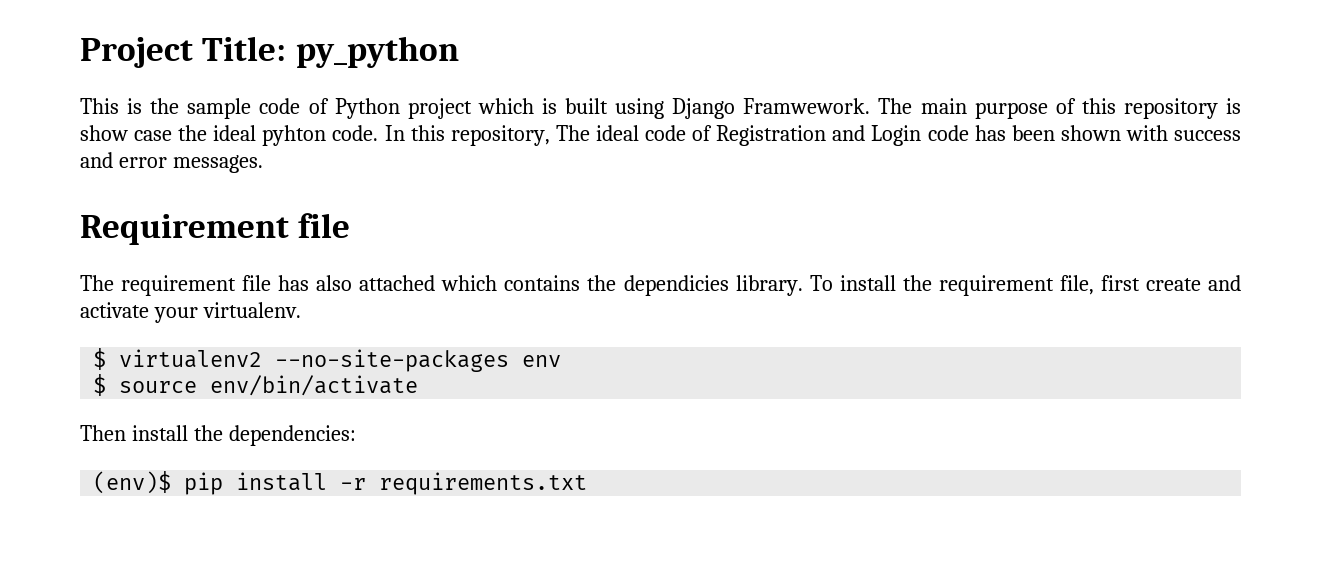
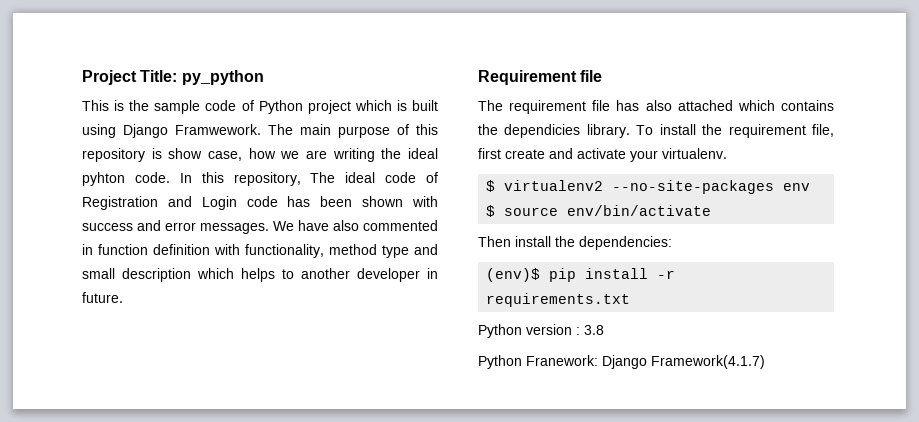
- The main purpose of this repository is show case the ideal pyhton code.
+ The main purpose of this repository is show case, how we are writing the ideal pyhton code.
+ We have also commented in function definition with functionality, method type and small description which helps to another developer in future.
+ Python version : 3.8
+ Python Franework: Django Framework(4.1.7)

